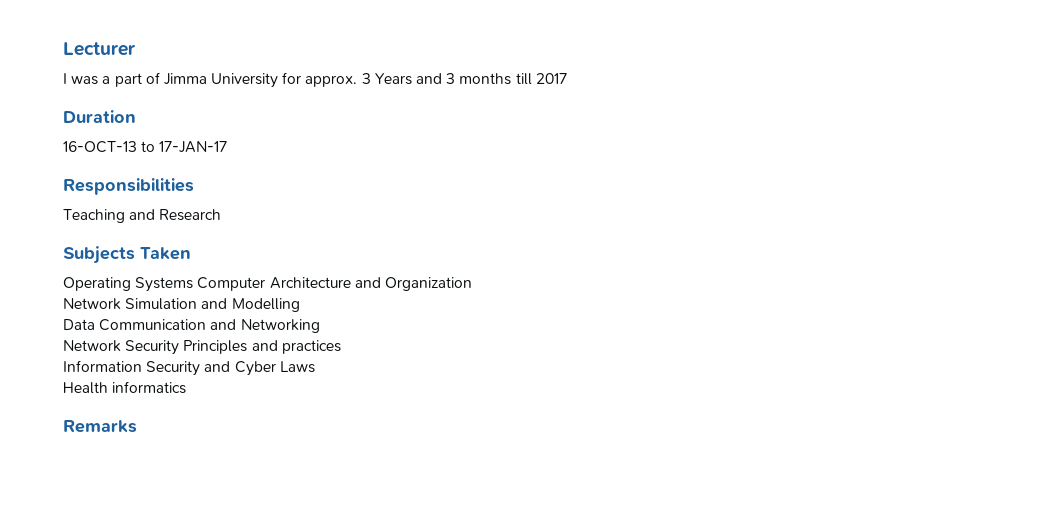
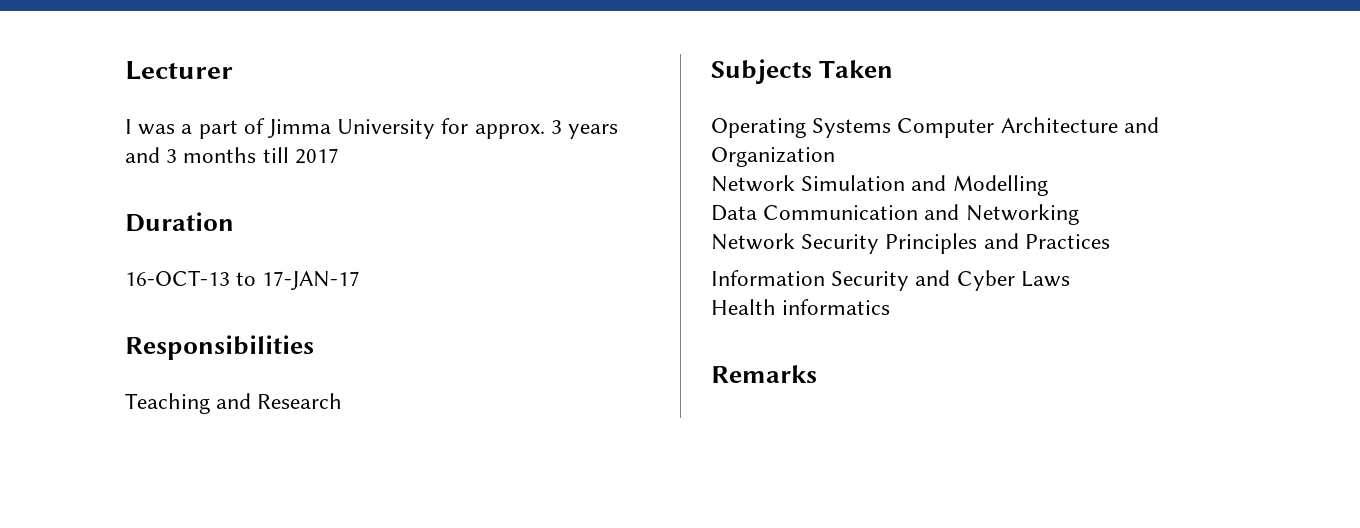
- I was a part of Jimma University for approx. 3 Years and 3 months till 2017
+ I was a part of Jimma University for approx. 3 years and 3 months till 2017
- Network Security Principles and practices
+ Network Security Principles and Practices

